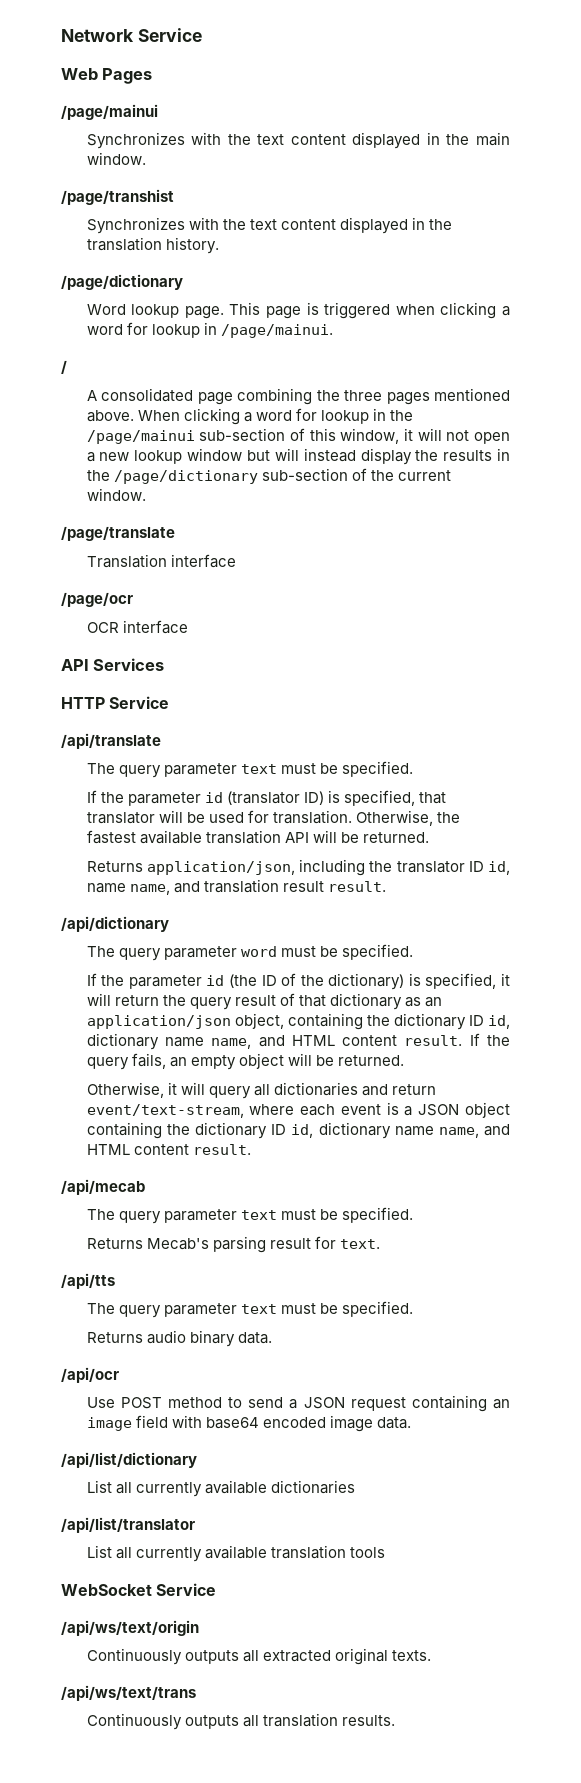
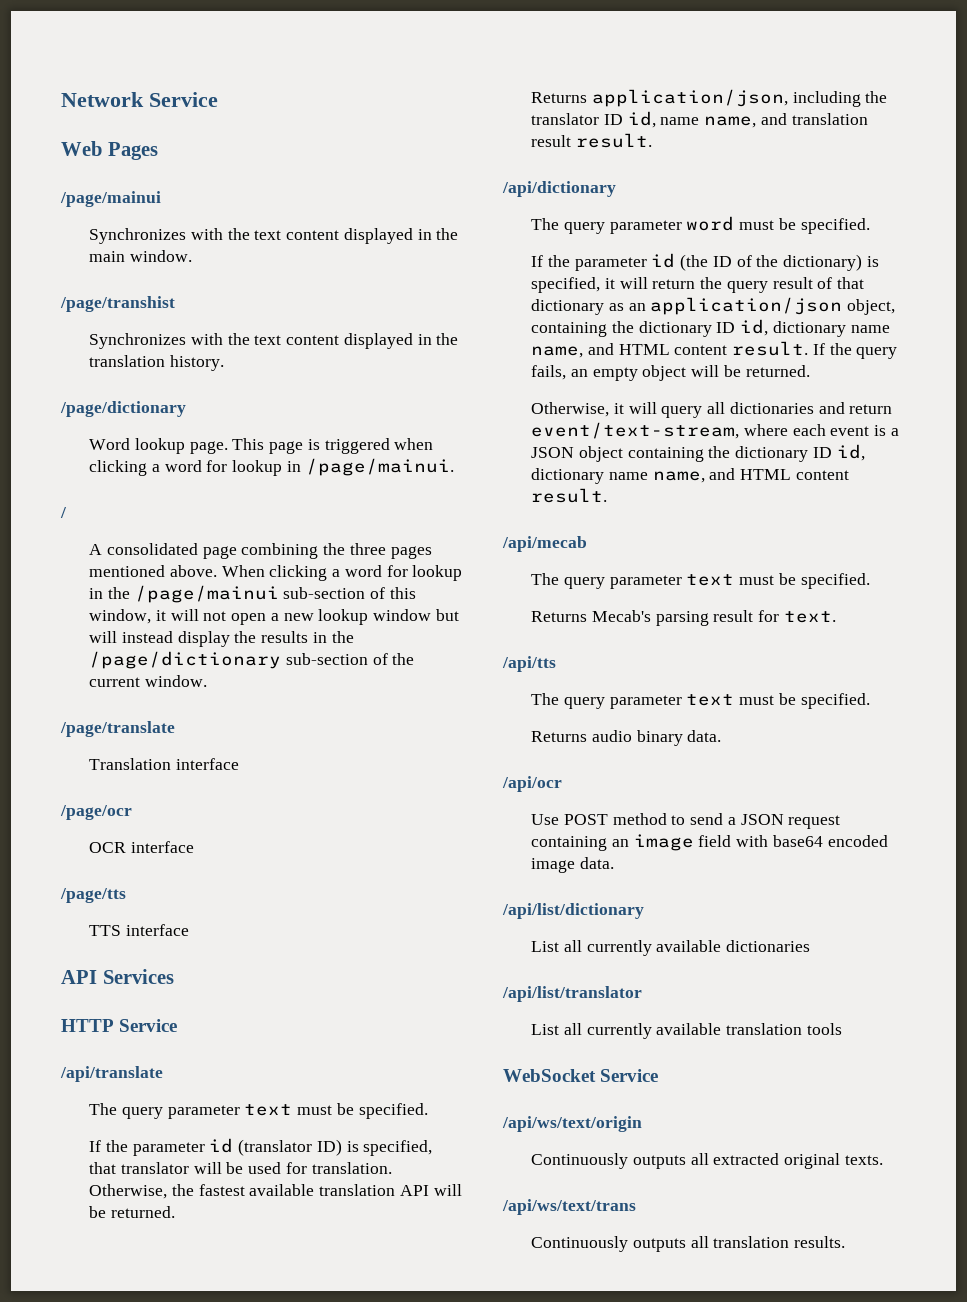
+ /page/tts
+ TTS interface

